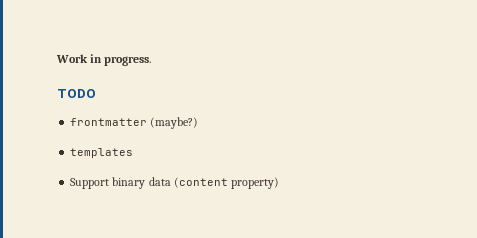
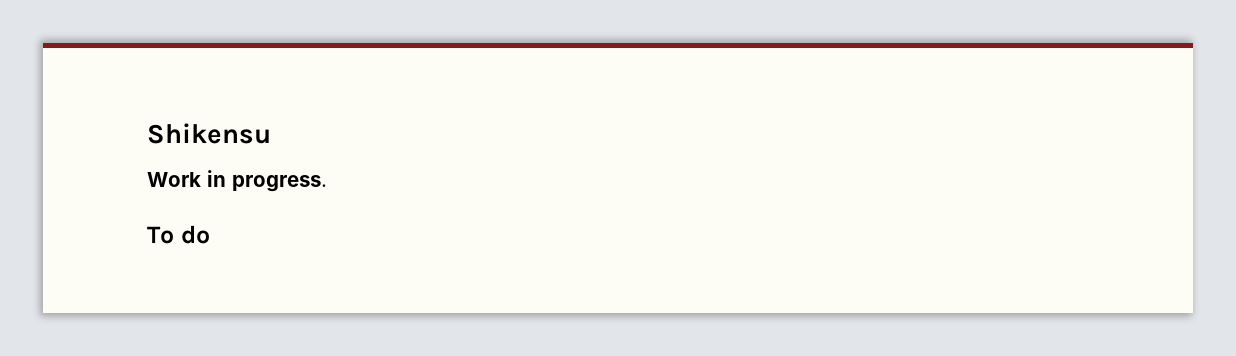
+ Shikensu
- TODO
- frontmatter (maybe?)
- templates
- Support binary data (content property)
+ To do

